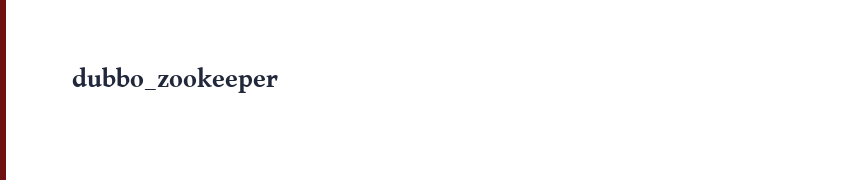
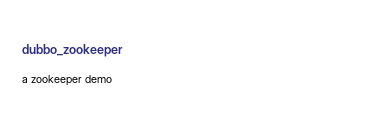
+ a zookeeper demo

